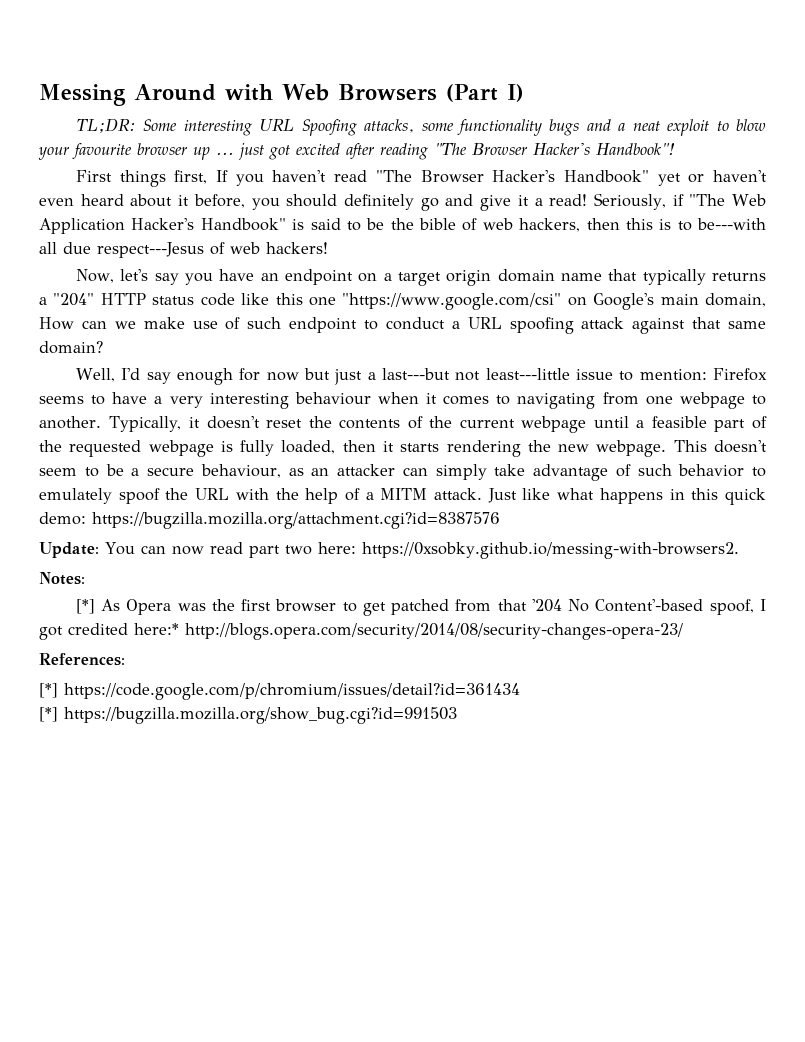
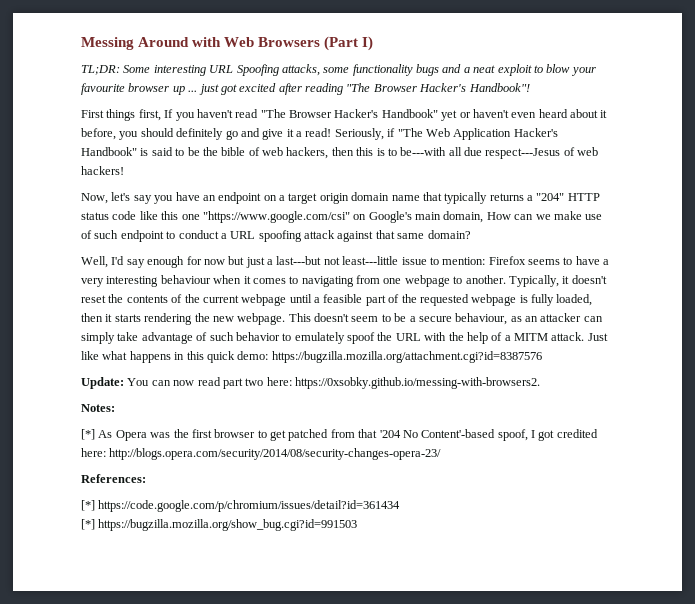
- [*] As Opera was the first browser to get patched from that '204 No Content'-based spoof, I got credited here:* http://blogs.opera.com/security/2014/08/security-changes-opera-23/
+ [*] As Opera was the first browser to get patched from that '204 No Content'-based spoof, I got credited here: http://blogs.opera.com/security/2014/08/security-changes-opera-23/

